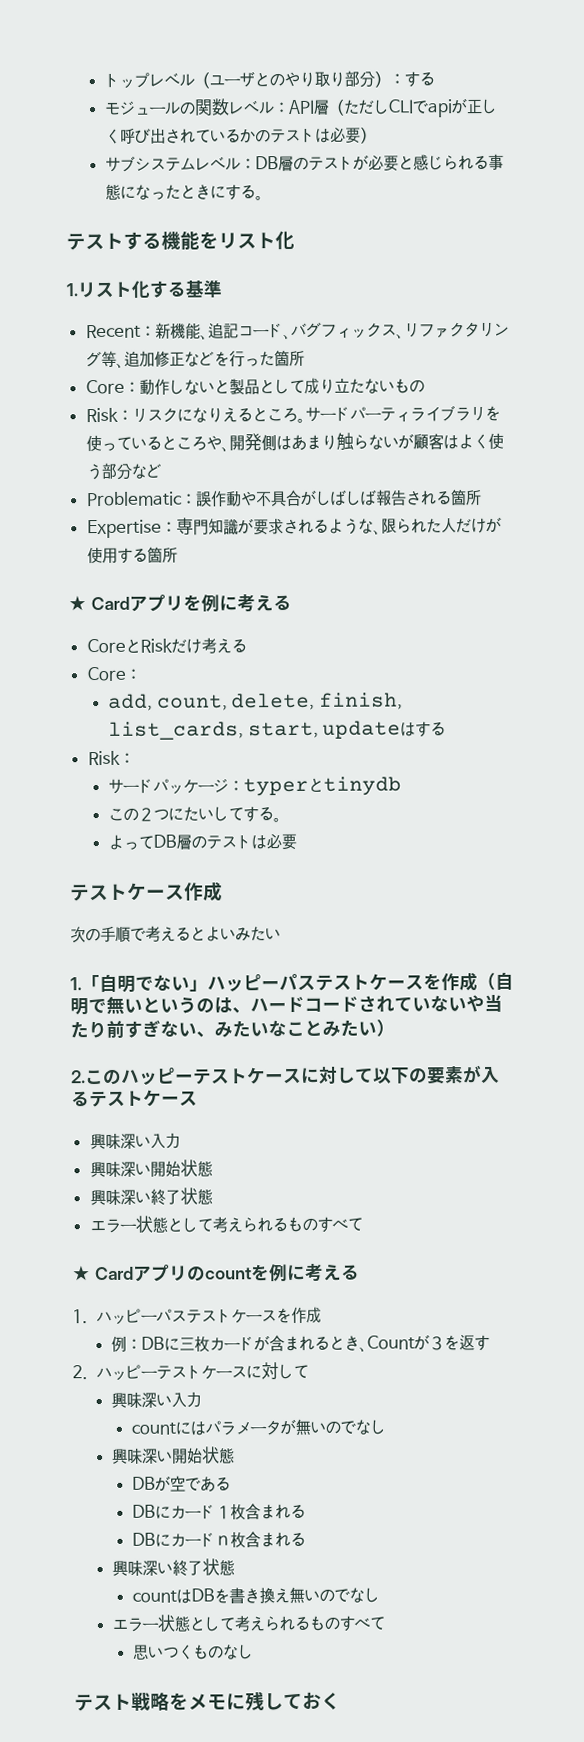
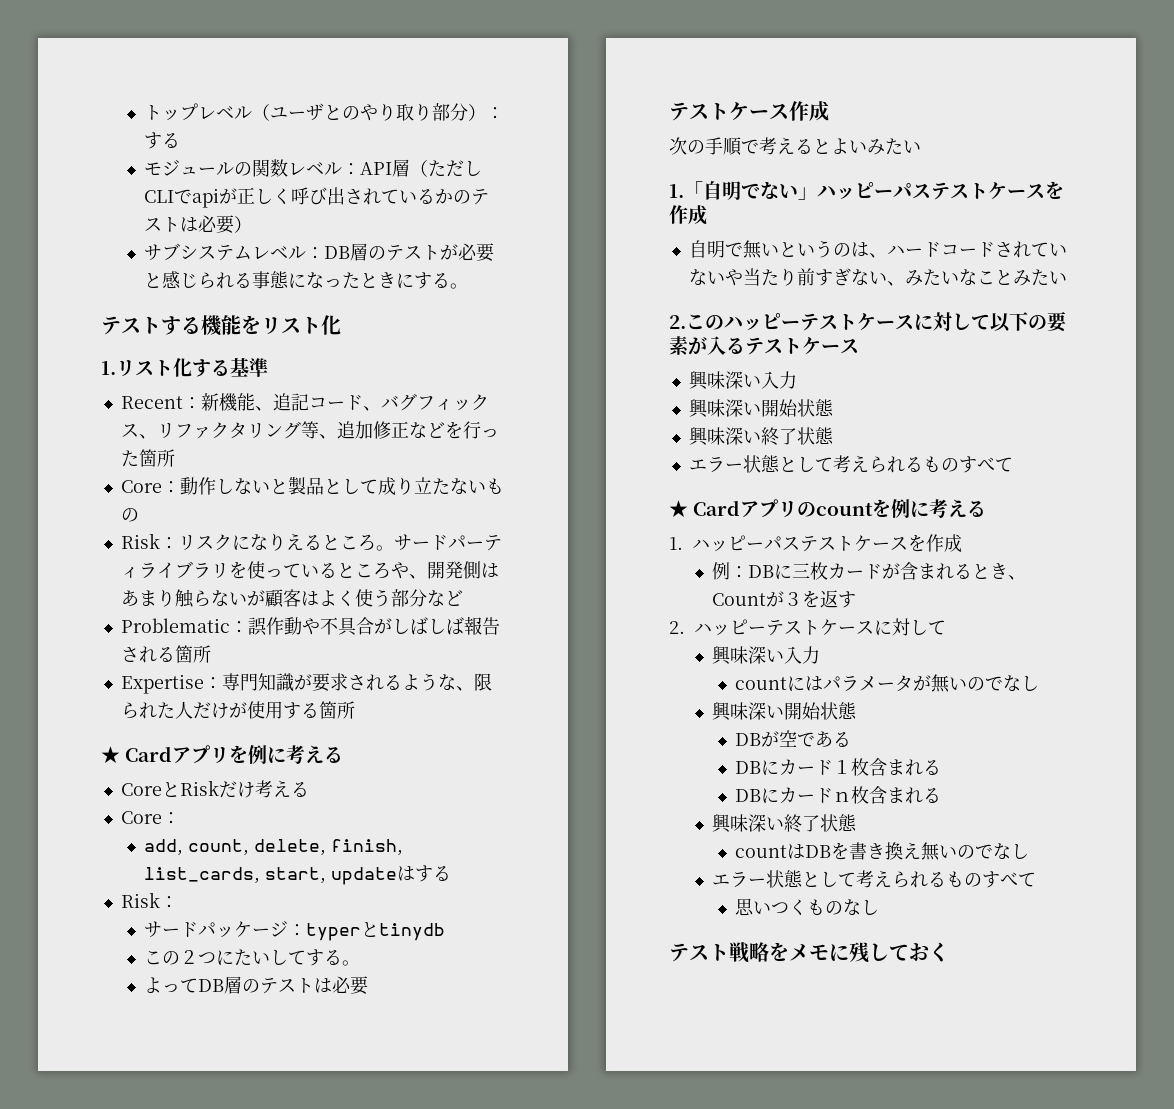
- 1.「自明でない」ハッピーパステストケースを作成（自明で無いというのは、ハードコードされていないや当たり前すぎない、みたいなことみたい）
+ 1.「自明でない」ハッピーパステストケースを作成
+ 自明で無いというのは、ハードコードされていないや当たり前すぎない、みたいなことみたい

